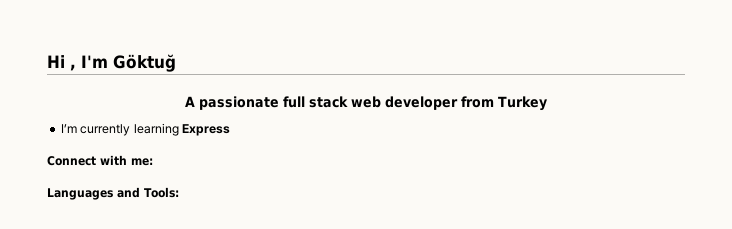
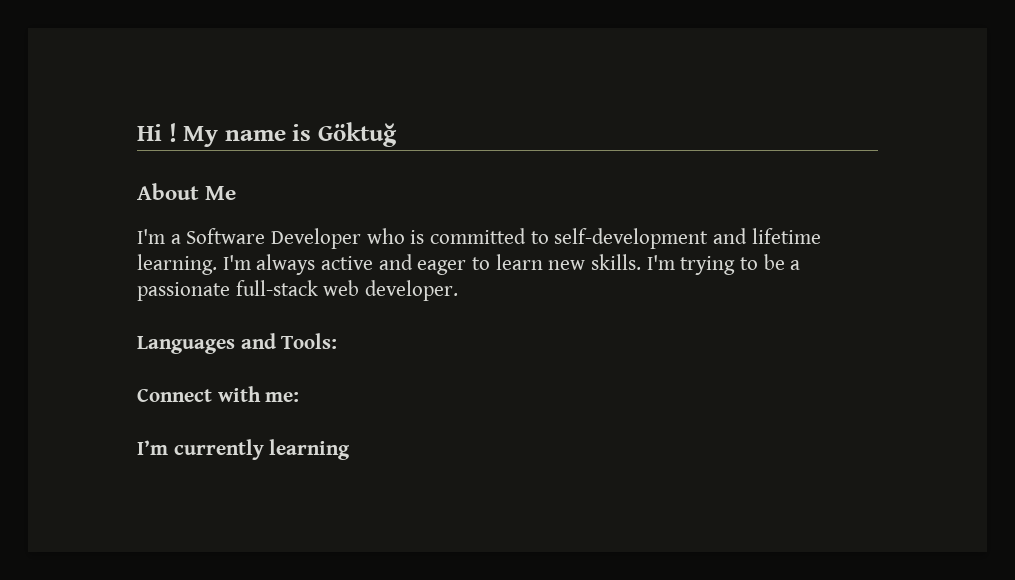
- Hi , I'm Göktuğ
- A passionate full stack web developer from Turkey
- I’m currently learning Express
+ Hi ! My name is Göktuğ
+ About Me
+ I'm a Software Developer who is committed to self-development and lifetime learning. I'm always active and eager to learn new skills. I'm trying to be a passionate full-stack web developer.
+ Languages and Tools:
- Languages and Tools:
+ I’m currently learning

